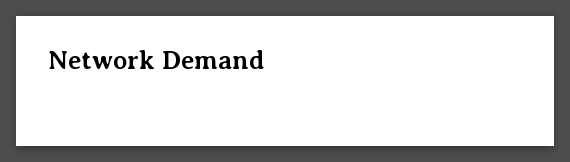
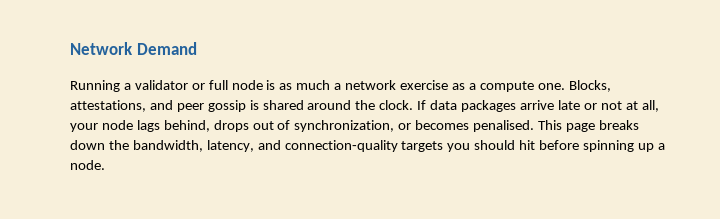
+ Running a validator or full node is as much a network exercise as a compute one. Blocks, attestations, and peer gossip is shared around the clock. If data packages arrive late or not at all, your node lags behind, drops out of synchronization, or becomes penalised. This page breaks down the bandwidth, latency, and connection‑quality targets you should hit before spinning up a node.

